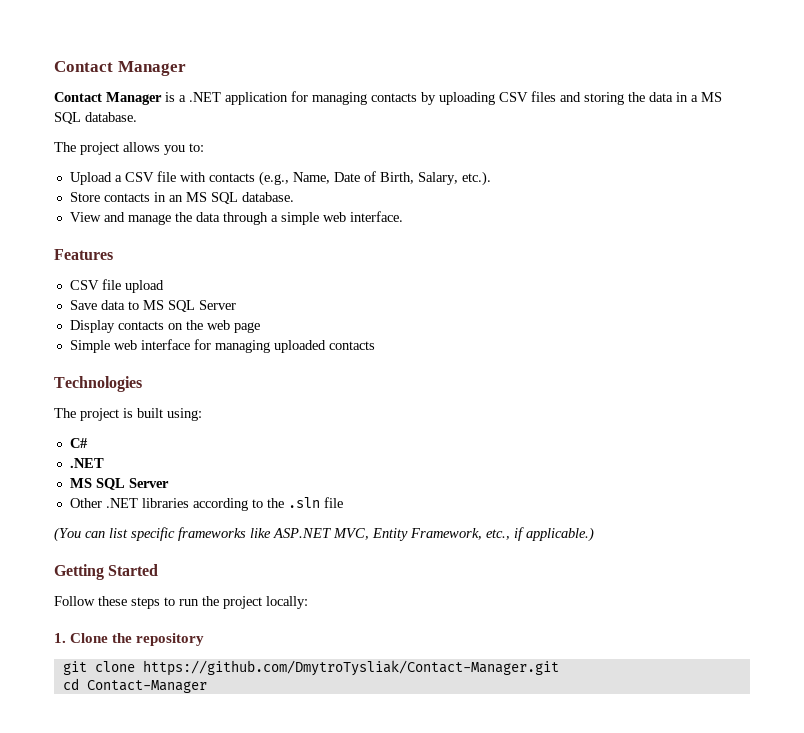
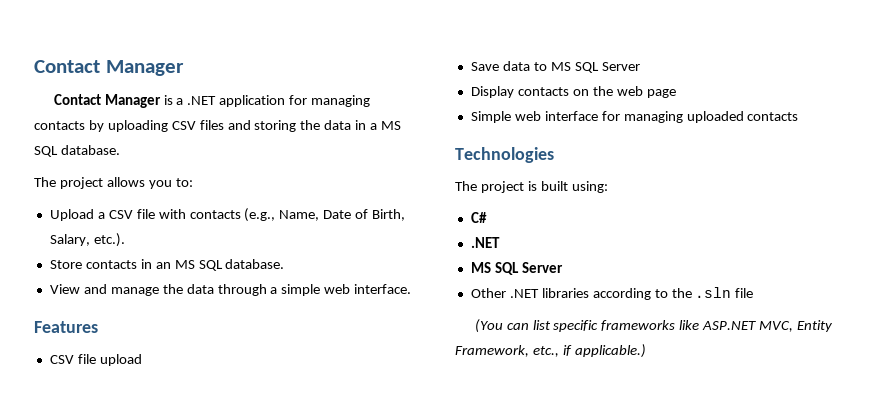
- Getting Started
- Follow these steps to run the project locally:
- 1. Clone the repository
- git clone https://github.com/DmytroTysliak/Contact-Manager.git
- cd Contact-Manager

